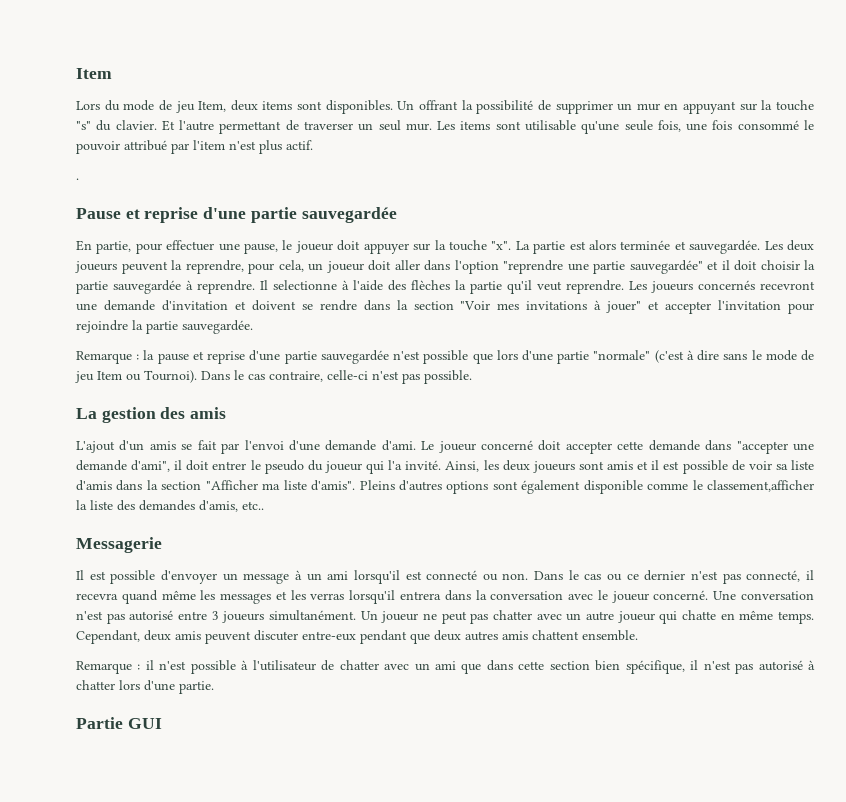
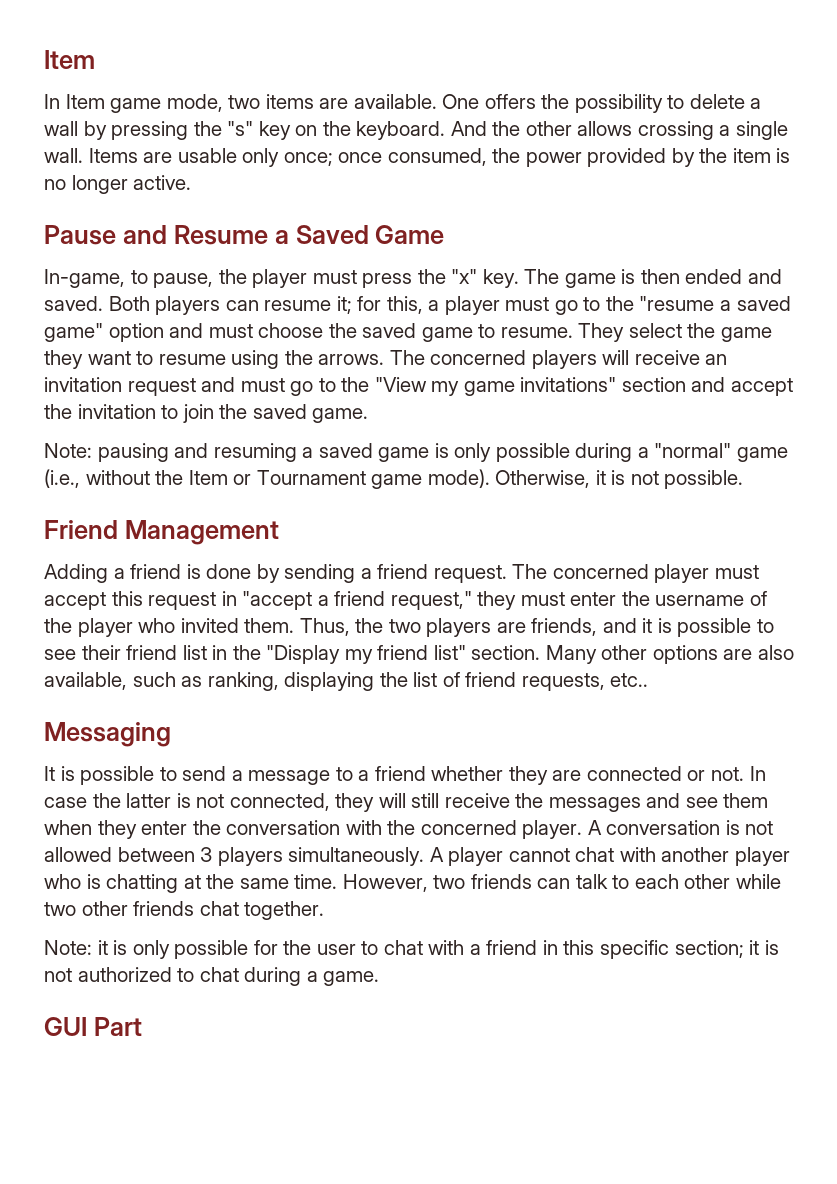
- Lors du mode de jeu Item, deux items sont disponibles. Un offrant la possibilité de supprimer un mur en appuyant sur la touche "s" du clavier. Et l'autre permettant de traverser un seul mur. Les items sont utilisable qu'une seule fois, une fois consommé le pouvoir attribué par l'item n'est plus actif.
- .
- Pause et reprise d'une partie sauvegardée
- En partie, pour effectuer une pause, le joueur doit appuyer sur la touche "x". La partie est alors terminée et sauvegardée. Les deux joueurs peuvent la reprendre, pour cela, un joueur doit aller dans l'option "reprendre une partie sauvegardée" et il doit choisir la partie sauvegardée à reprendre. Il selectionne à l'aide des flèches la partie qu'il veut reprendre. Les joueurs concernés recevront une demande d'invitation et doivent se rendre dans la section "Voir mes invitations à jouer" et accepter l'invitation pour rejoindre la partie sauvegardée.
- Remarque : la pause et reprise d'une partie sauvegardée n'est possible que lors d'une partie "normale" (c'est à dire sans le mode de jeu Item ou Tournoi). Dans le cas contraire, celle-ci n'est pas possible.
- La gestion des amis
- L'ajout d'un amis se fait par l'envoi d'une demande d'ami. Le joueur concerné doit accepter cette demande dans "accepter une demande d'ami", il doit entrer le pseudo du joueur qui l'a invité. Ainsi, les deux joueurs sont amis et il est possible de voir sa liste d'amis dans la section "Afficher ma liste d'amis". Pleins d'autres options sont également disponible comme le classement,afficher la liste des demandes d'amis, etc..
- Messagerie
- Il est possible d'envoyer un message à un ami lorsqu'il est connecté ou non. Dans le cas ou ce dernier n'est pas connecté, il recevra quand même les messages et les verras lorsqu'il entrera dans la conversation avec le joueur concerné. Une conversation n'est pas autorisé entre 3 joueurs simultanément. Un joueur ne peut pas chatter avec un autre joueur qui chatte en même temps. Cependant, deux amis peuvent discuter entre-eux pendant que deux autres amis chattent ensemble.
- Remarque : il n'est possible à l'utilisateur de chatter avec un ami que dans cette section bien spécifique, il n'est pas autorisé à chatter lors d'une partie.
- Partie GUI
+ In Item game mode, two items are available. One offers the possibility to delete a wall by pressing the "s" key on the keyboard. And the other allows crossing a single wall. Items are usable only once; once consumed, the power provided by the item is no longer active.
+ Pause and Resume a Saved Game
+ In-game, to pause, the player must press the "x" key. The game is then ended and saved. Both players can resume it; for this, a player must go to the "resume a saved game" option and must choose the saved game to resume. They select the game they want to resume using the arrows. The concerned players will receive an invitation request and must go to the "View my game invitations" section and accept the invitation to join the saved game.
+ Note: pausing and resuming a saved game is only possible during a "normal" game (i.e., without the Item or Tournament game mode). Otherwise, it is not possible.
+ Friend Management
+ Adding a friend is done by sending a friend request. The concerned player must accept this request in "accept a friend request," they must enter the username of the player who invited them. Thus, the two players are friends, and it is possible to see their friend list in the "Display my friend list" section. Many other options are also available, such as ranking, displaying the list of friend requests, etc..
+ Messaging
+ It is possible to send a message to a friend whether they are connected or not. In case the latter is not connected, they will still receive the messages and see them when they enter the conversation with the concerned player. A conversation is not allowed between 3 players simultaneously. A player cannot chat with another player who is chatting at the same time. However, two friends can talk to each other while two other friends chat together.
+ Note: it is only possible for the user to chat with a friend in this specific section; it is not authorized to chat during a game.
+ GUI Part

